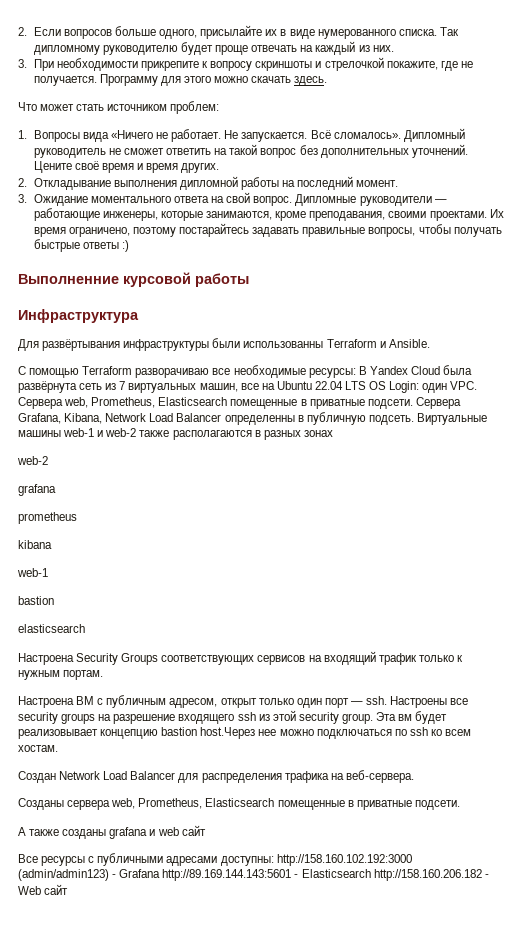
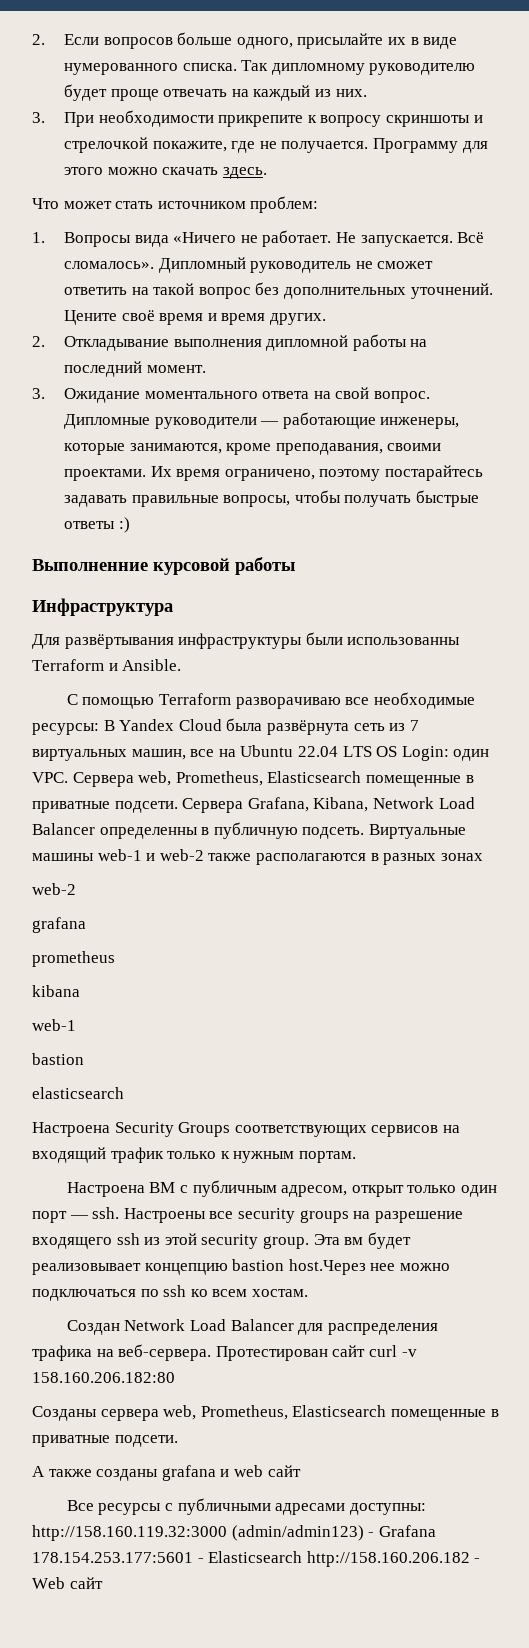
+ Протестирован сайт curl -v 158.160.206.182:80
- Все ресурсы с публичными адресами доступны: http://158.160.102.192:3000 (admin/admin123) - Grafana http://89.169.144.143:5601 - Elasticsearch http://158.160.206.182 - Web сайт
+ Все ресурсы с публичными адресами доступны: http://158.160.119.32:3000 (admin/admin123) - Grafana 178.154.253.177:5601 - Elasticsearch http://158.160.206.182 - Web сайт

